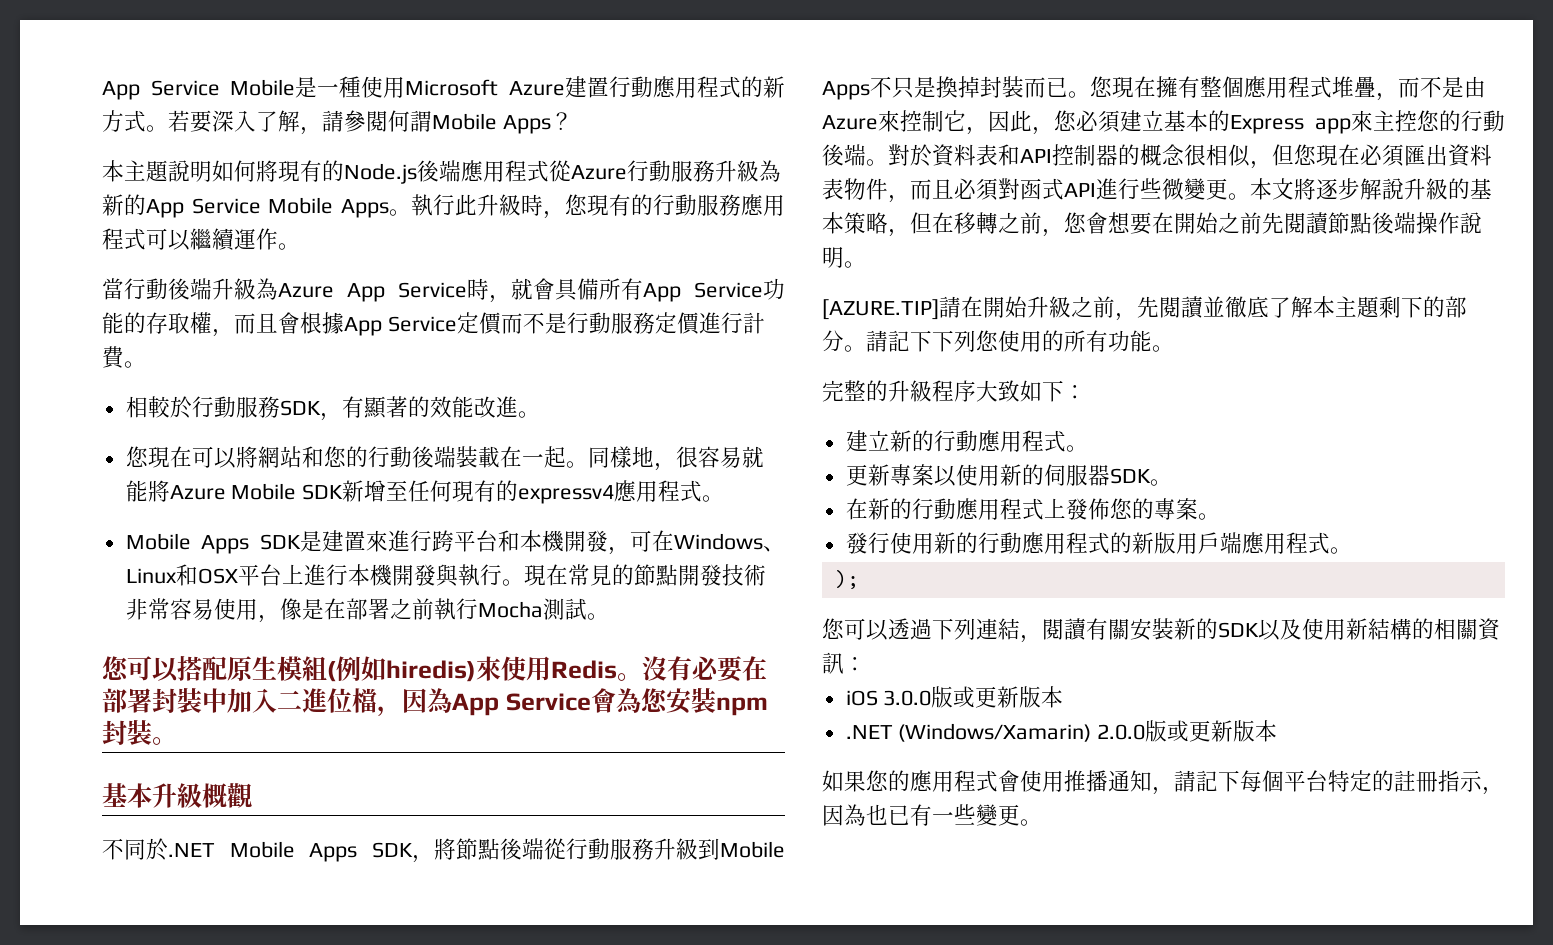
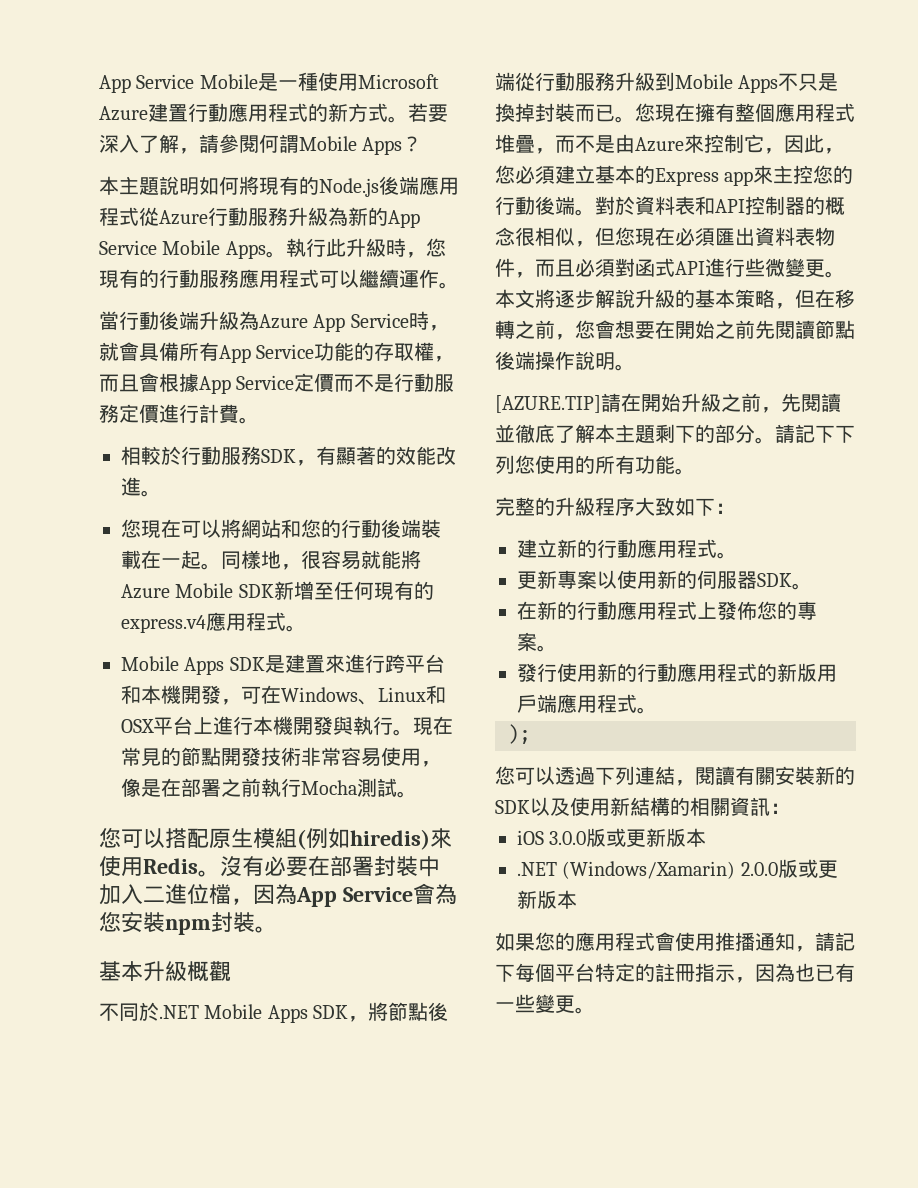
- 同樣地，很容易就能將Azure Mobile SDK新增至任何現有的expressv4應用程式。
+ 同樣地，很容易就能將Azure Mobile SDK新增至任何現有的express.v4應用程式。

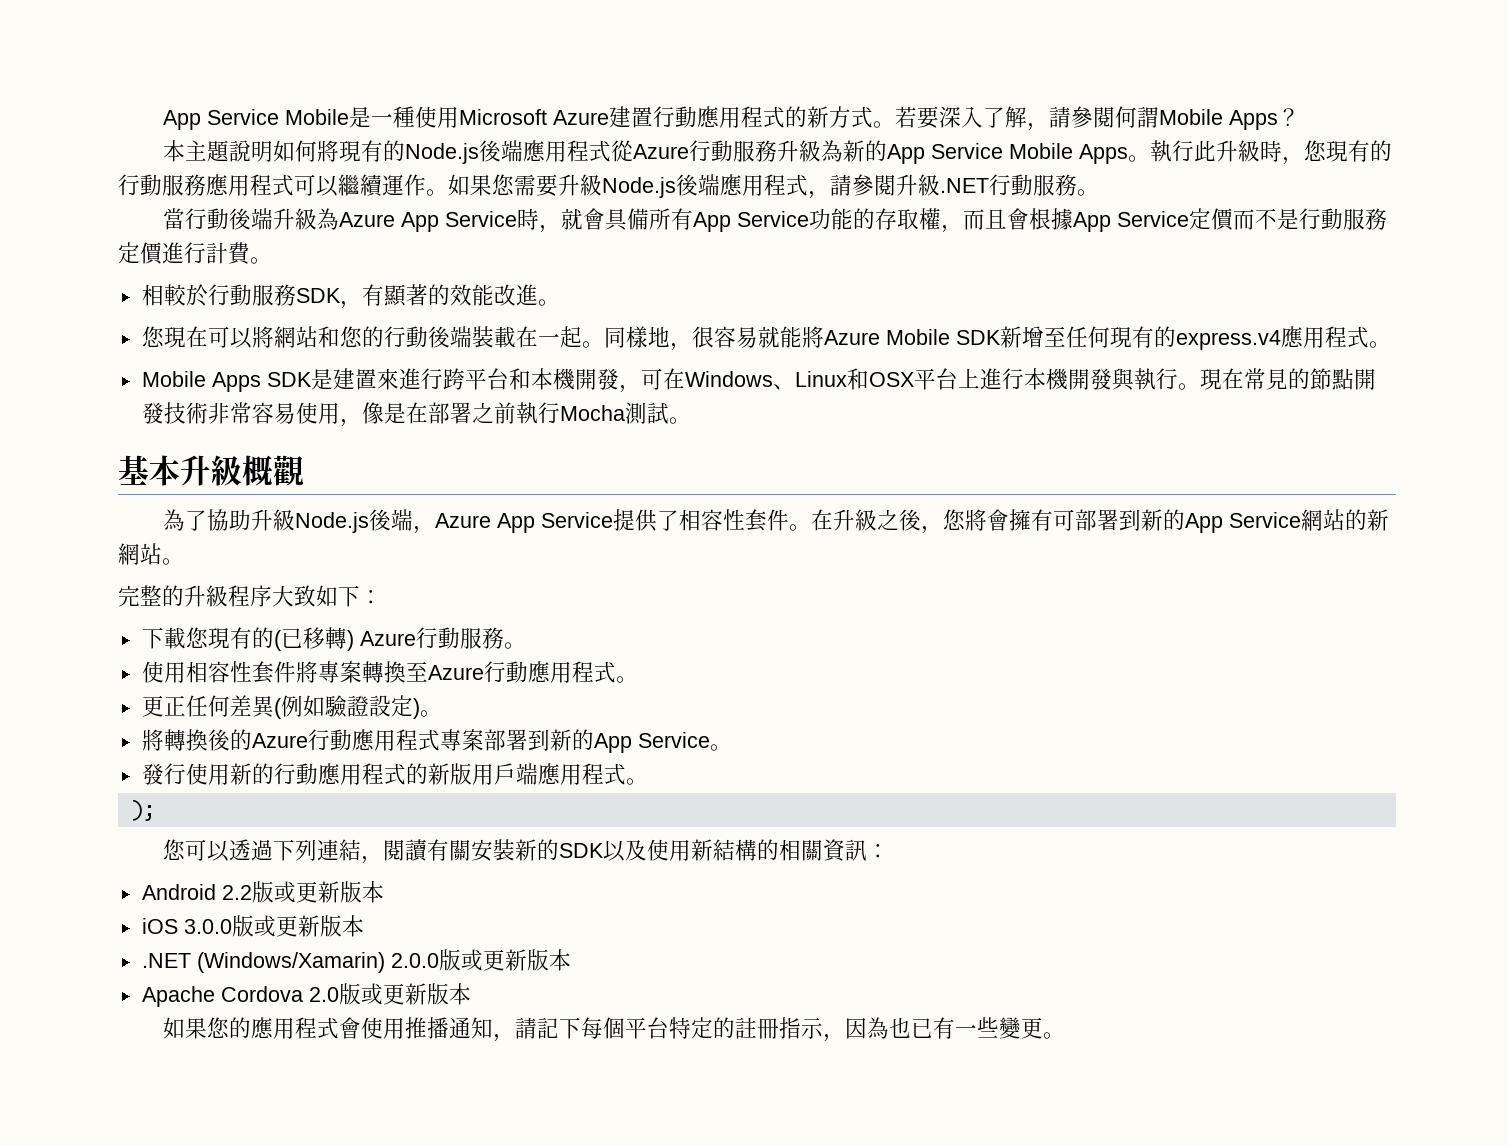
+ 如果您需要升級Node.js後端應用程式，請參閱升級.NET行動服務。
- 您可以搭配原生模組(例如hiredis)來使用Redis。沒有必要在部署封裝中加入二進位檔，因為App Service會為您安裝npm封裝。
  基本升級概觀
- 不同於.NET Mobile Apps SDK，將節點後端從行動服務升級到Mobile Apps不只是換掉封裝而已。您現在擁有整個應用程式堆疊，而不是由Azure來控制它，因此，您必須建立基本的Express app來主控您的行動後端。對於資料表和API控制器的概念很相似，但您現在必須匯出資料表物件，而且必須對函式API進行些微變更。本文將逐步解說升級的基本策略，但在移轉之前，您會想要在開始之前先閱讀節點後端操作說明。
- [AZURE.TIP]請在開始升級之前，先閱讀並徹底了解本主題剩下的部分。請記下下列您使用的所有功能。
+ 為了協助升級Node.js後端，Azure App Service提供了相容性套件。在升級之後，您將會擁有可部署到新的App Service網站的新網站。
- 建立新的行動應用程式。
- 更新專案以使用新的伺服器SDK。
- 在新的行動應用程式上發佈您的專案。
+ 下載您現有的(已移轉) Azure行動服務。
+ 使用相容性套件將專案轉換至Azure行動應用程式。
+ 更正任何差異(例如驗證設定)。
+ 將轉換後的Azure行動應用程式專案部署到新的App Service。
+ Android 2.2版或更新版本
+ Apache Cordova 2.0版或更新版本

